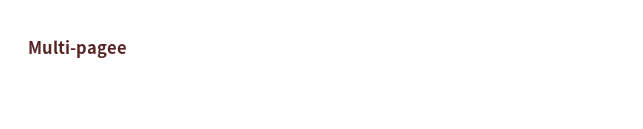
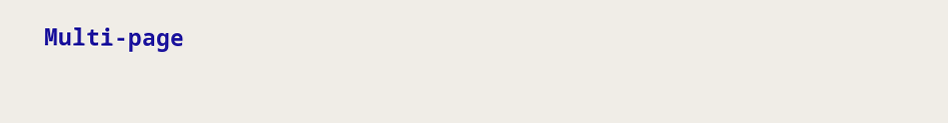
- Multi-pagee
+ Multi-page

